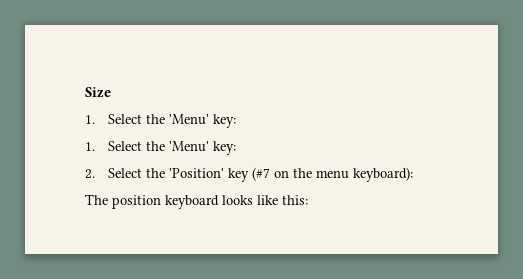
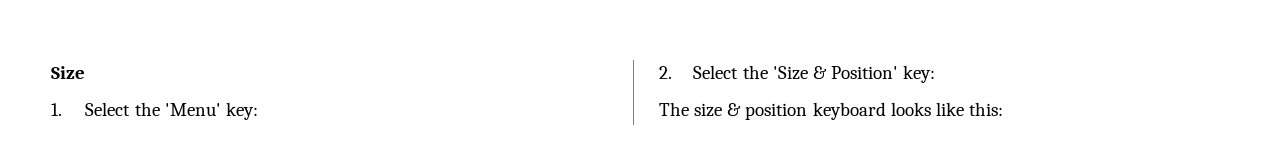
  Size
  1. Select the 'Menu' key:
- 1. Select the 'Menu' key:
- 2. Select the 'Position' key (#7 on the menu keyboard):
+ 2. Select the 'Size & Position' key:
- The position keyboard looks like this:
+ The size & position keyboard looks like this:

